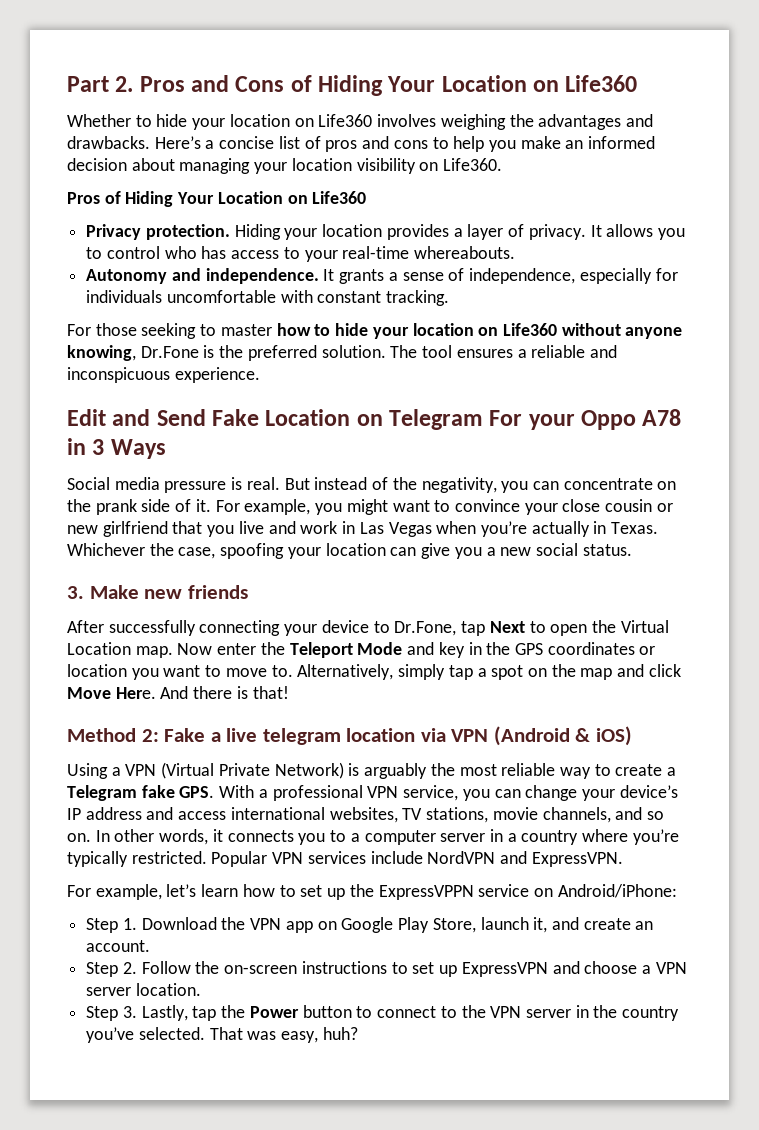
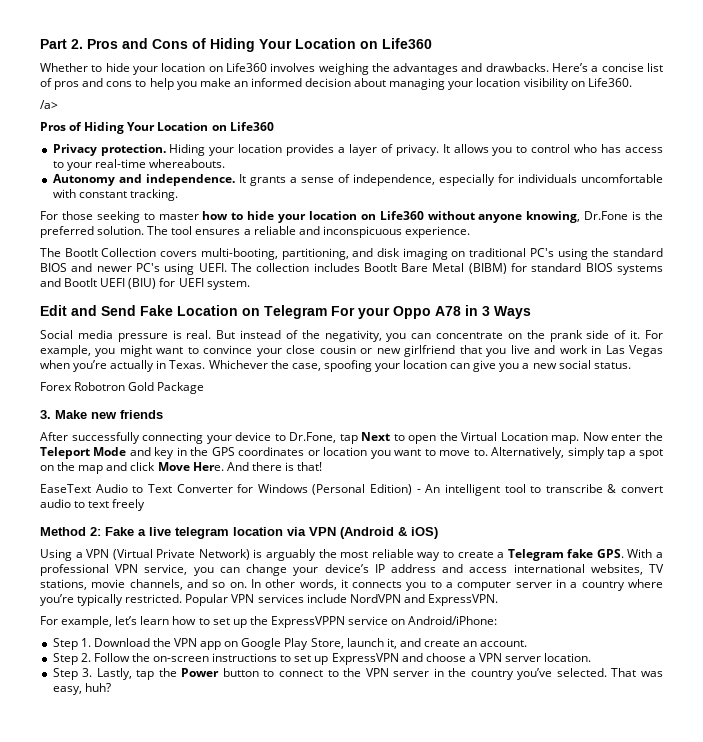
+ /a>
+ The BootIt Collection covers multi-booting, partitioning, and disk imaging on traditional PC's using the standard BIOS and newer PC's using UEFI. The collection includes BootIt Bare Metal (BIBM) for standard BIOS systems and BootIt UEFI (BIU) for UEFI system.
+ Forex Robotron Gold Package
+ EaseText Audio to Text Converter for Windows (Personal Edition) - An intelligent tool to transcribe & convert audio to text freely

